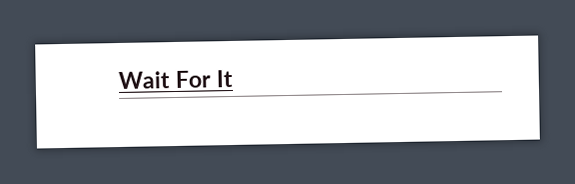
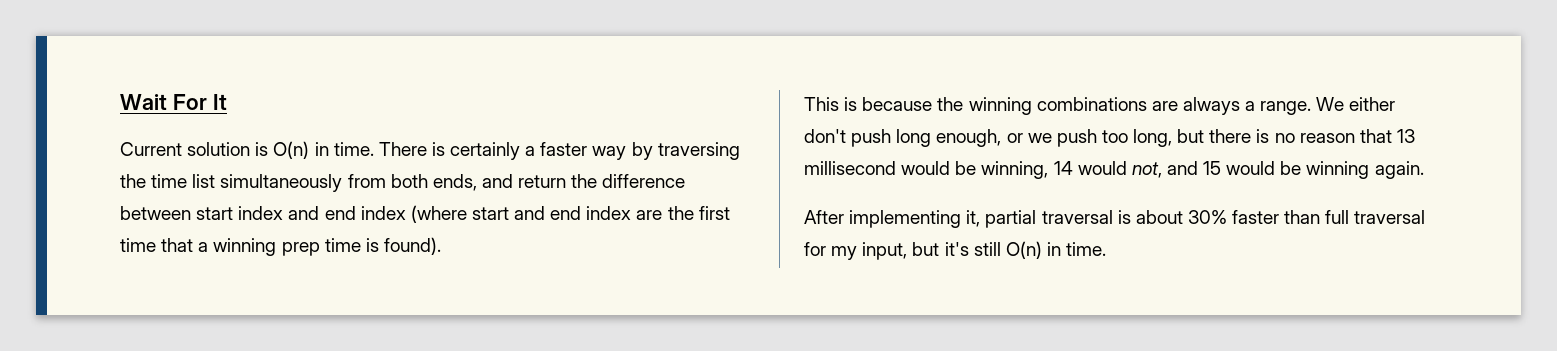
+ Current solution is O(n) in time. There is certainly a faster way by traversing the time list simultaneously from both ends, and return the difference between start index and end index (where start and end index are the first time that a winning prep time is found).
+ This is because the winning combinations are always a range. We either don't push long enough, or we push too long, but there is no reason that 13 millisecond would be winning, 14 would not, and 15 would be winning again.
+ After implementing it, partial traversal is about 30% faster than full traversal for my input, but it's still O(n) in time.

